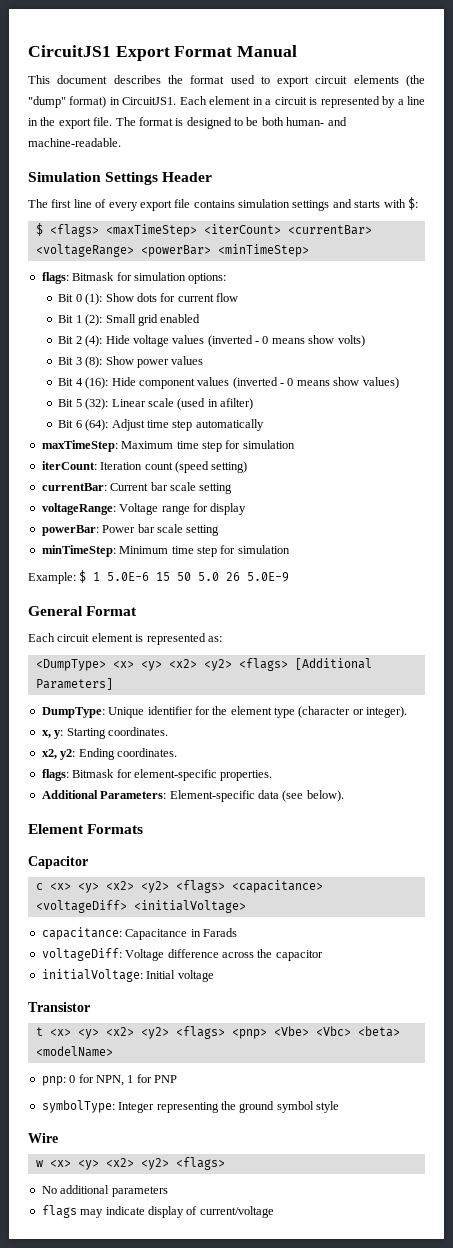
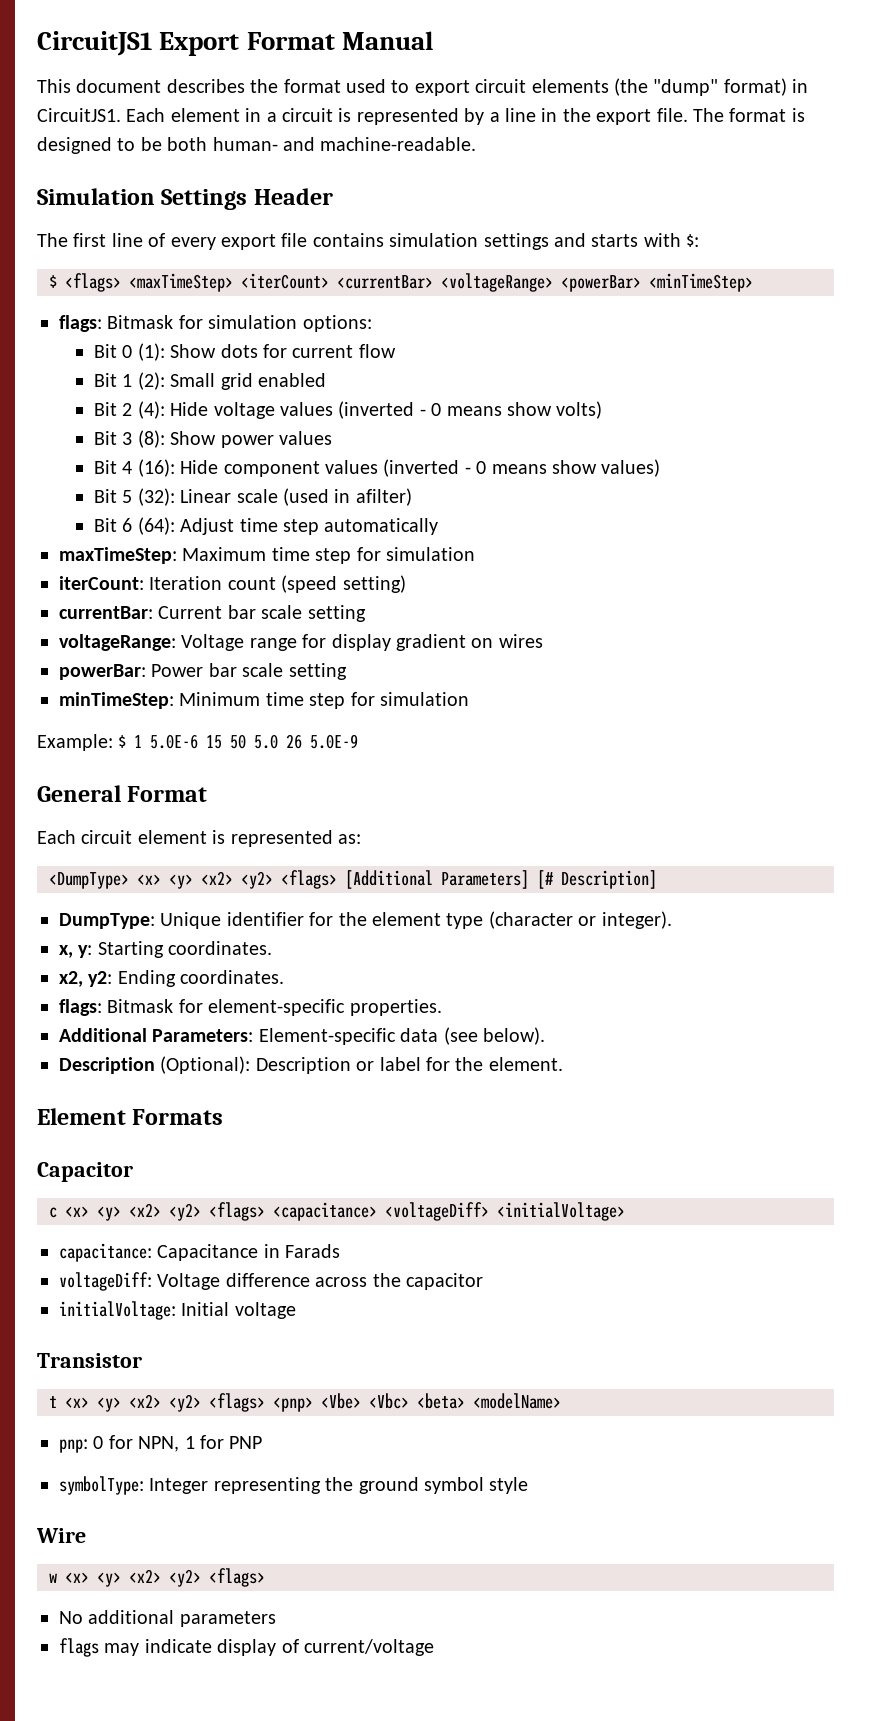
- voltageRange: Voltage range for display
+ voltageRange: Voltage range for display gradient on wires
- <DumpType> <x> <y> <x2> <y2> <flags> [Additional Parameters]
+ <DumpType> <x> <y> <x2> <y2> <flags> [Additional Parameters] [# Description]
+ Description (Optional): Description or label for the element.

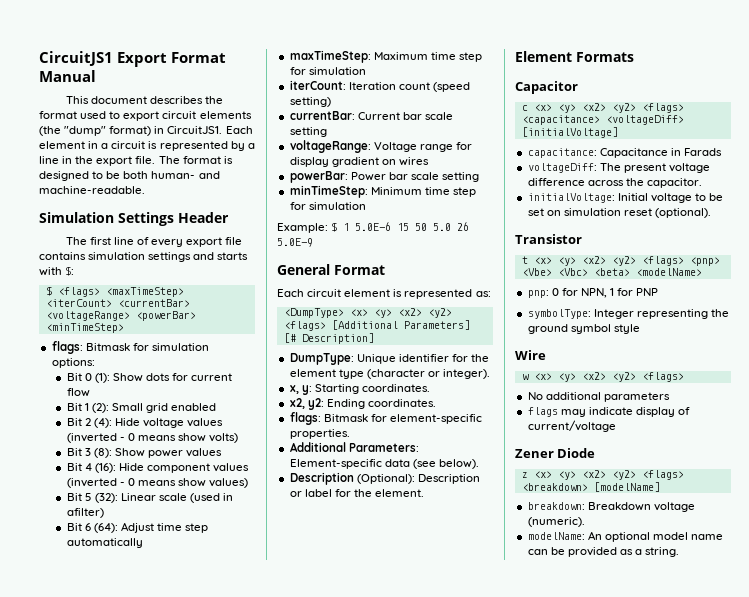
- c <x> <y> <x2> <y2> <flags> <capacitance> <voltageDiff> <initialVoltage>
+ c <x> <y> <x2> <y2> <flags> <capacitance> <voltageDiff> [initialVoltage]
- voltageDiff: Voltage difference across the capacitor
+ voltageDiff: The present voltage difference across the capacitor.
- initialVoltage: Initial voltage
+ initialVoltage: Initial voltage to be set on simulation reset (optional).
+ Zener Diode
+ z <x> <y> <x2> <y2> <flags> <breakdown> [modelName]
+ breakdown: Breakdown voltage (numeric).
+ modelName: An optional model name can be provided as a string.

